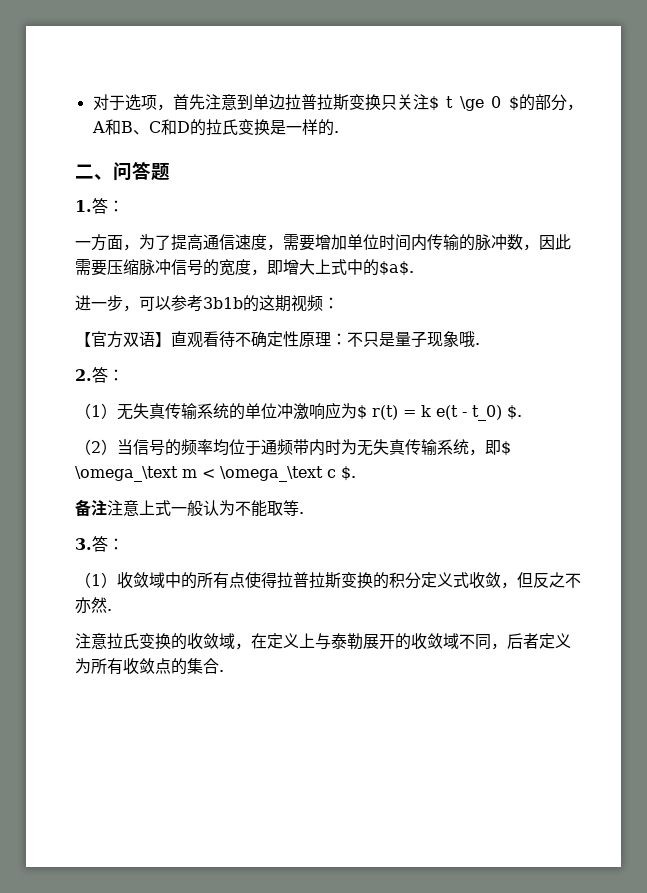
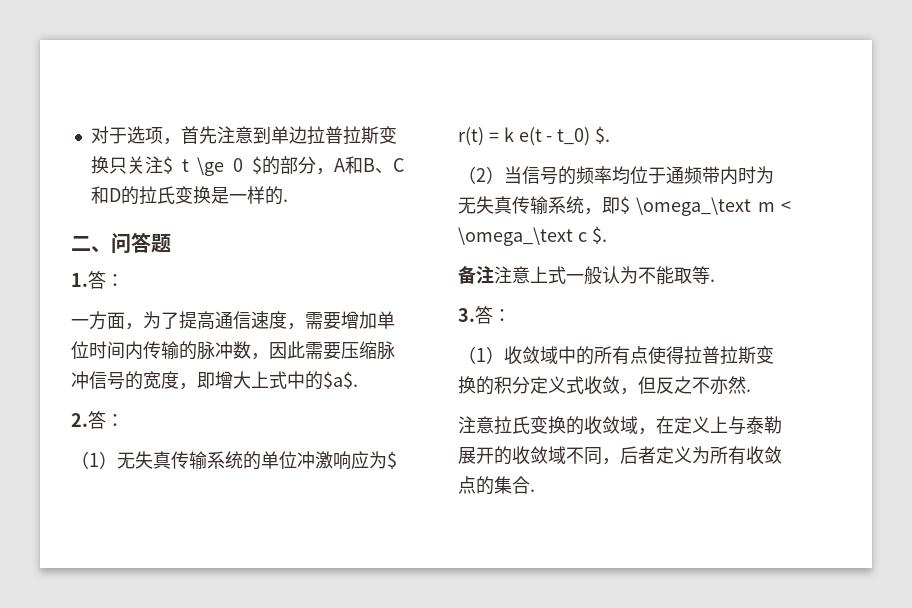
- 进一步，可以参考3b1b的这期视频：
- 【官方双语】直观看待不确定性原理：不只是量子现象哦.

